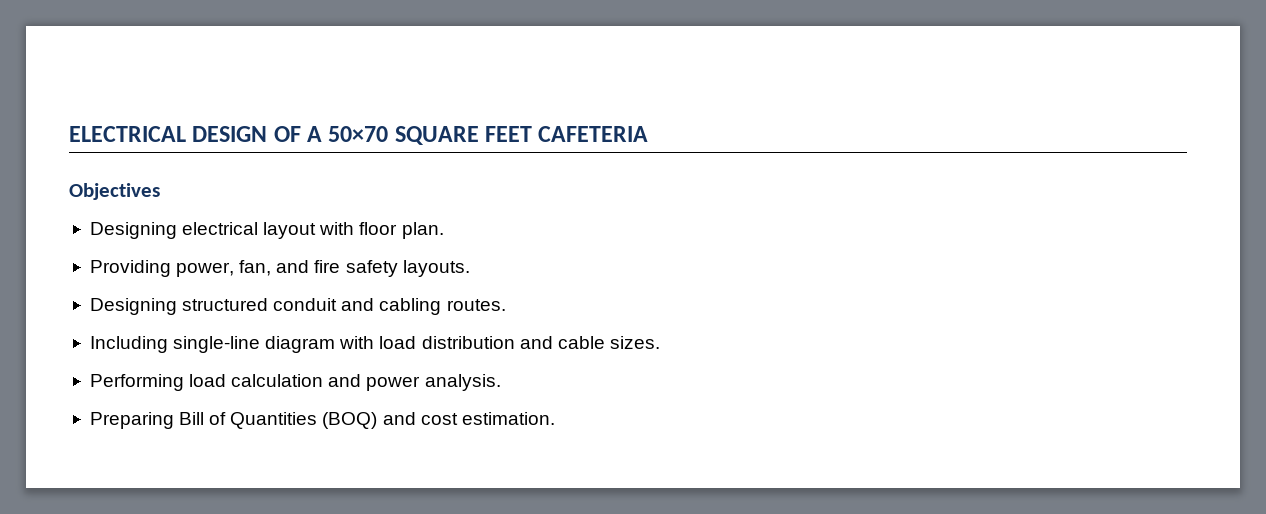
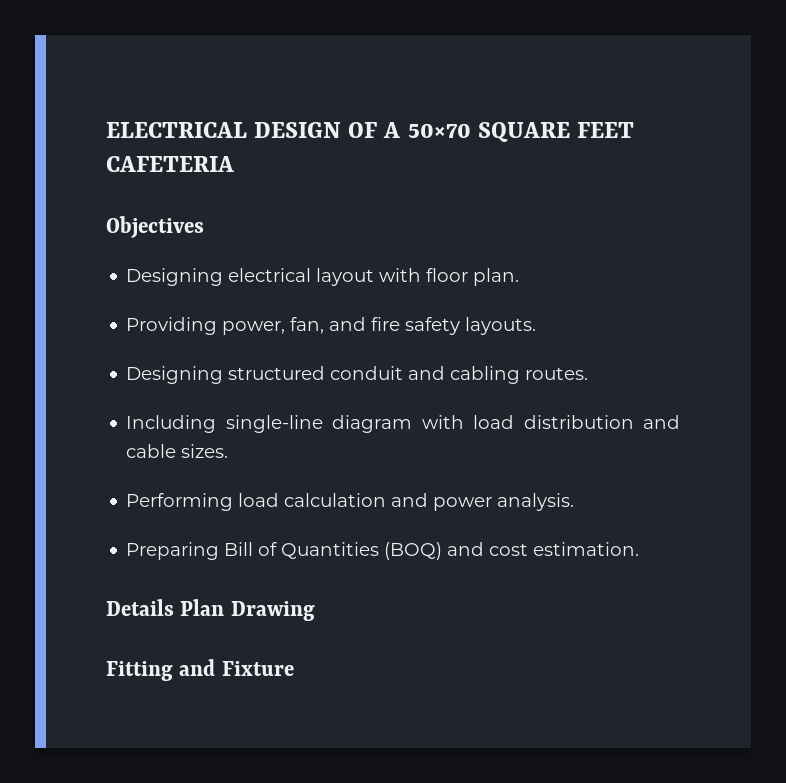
+ Details Plan Drawing
+ Fitting and Fixture

